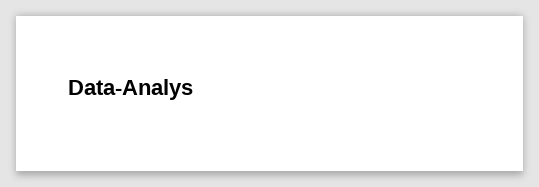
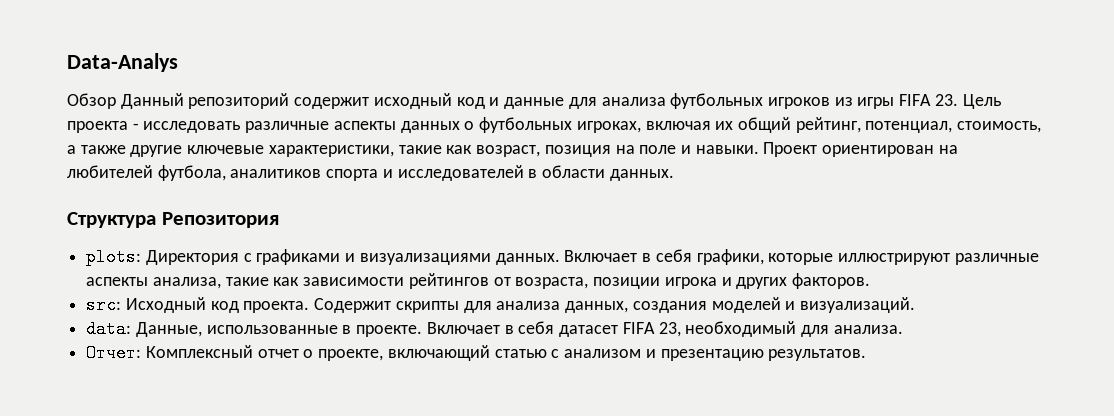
+ Обзор Данный репозиторий содержит исходный код и данные для анализа футбольных игроков из игры FIFA 23. Цель проекта - исследовать различные аспекты данных о футбольных игроках, включая их общий рейтинг, потенциал, стоимость, а также другие ключевые характеристики, такие как возраст, позиция на поле и навыки. Проект ориентирован на любителей футбола, аналитиков спорта и исследователей в области данных.
+ Структура Репозитория
+ plots: Директория с графиками и визуализациями данных. Включает в себя графики, которые иллюстрируют различные аспекты анализа, такие как зависимости рейтингов от возраста, позиции игрока и других факторов.
+ src: Исходный код проекта. Содержит скрипты для анализа данных, создания моделей и визуализаций.
+ data: Данные, использованные в проекте. Включает в себя датасет FIFA 23, необходимый для анализа.
+ Отчет: Комплексный отчет о проекте, включающий статью с анализом и презентацию результатов.

